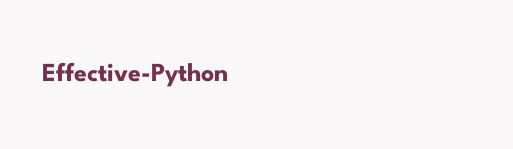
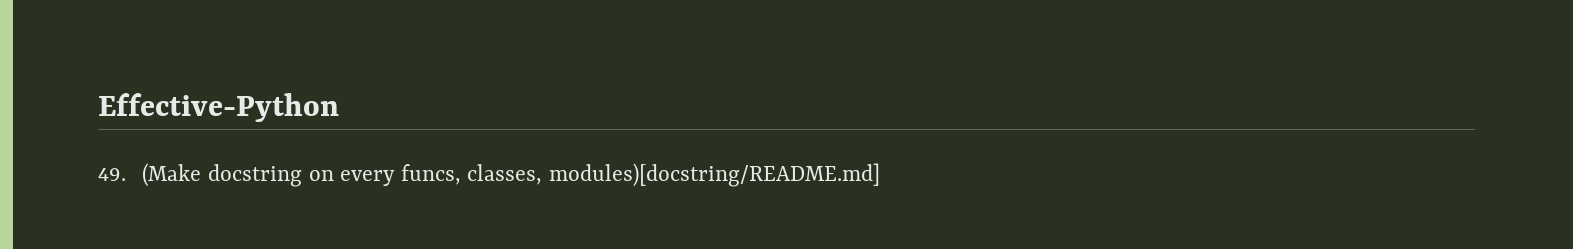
+ 49. (Make docstring on every funcs, classes, modules)[docstring/README.md]

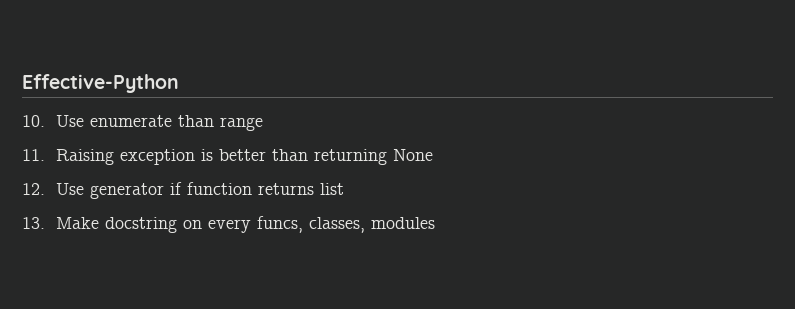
- 49. (Make docstring on every funcs, classes, modules)[docstring/README.md]
+ 10. Use enumerate than range
+ 11. Raising exception is better than returning None
+ 12. Use generator if function returns list
+ 13. Make docstring on every funcs, classes, modules

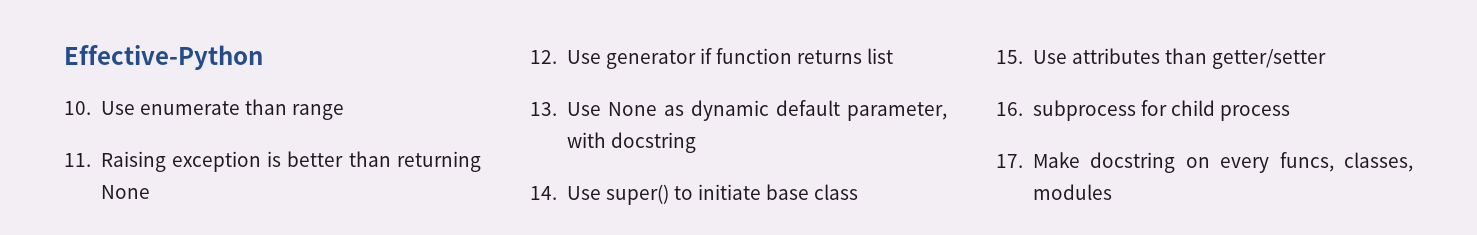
- 13. Make docstring on every funcs, classes, modules
+ 13. Use None as dynamic default parameter, with docstring
+ 14. Use super() to initiate base class
+ 15. Use attributes than getter/setter
+ 16. subprocess for child process
+ 17. Make docstring on every funcs, classes, modules

